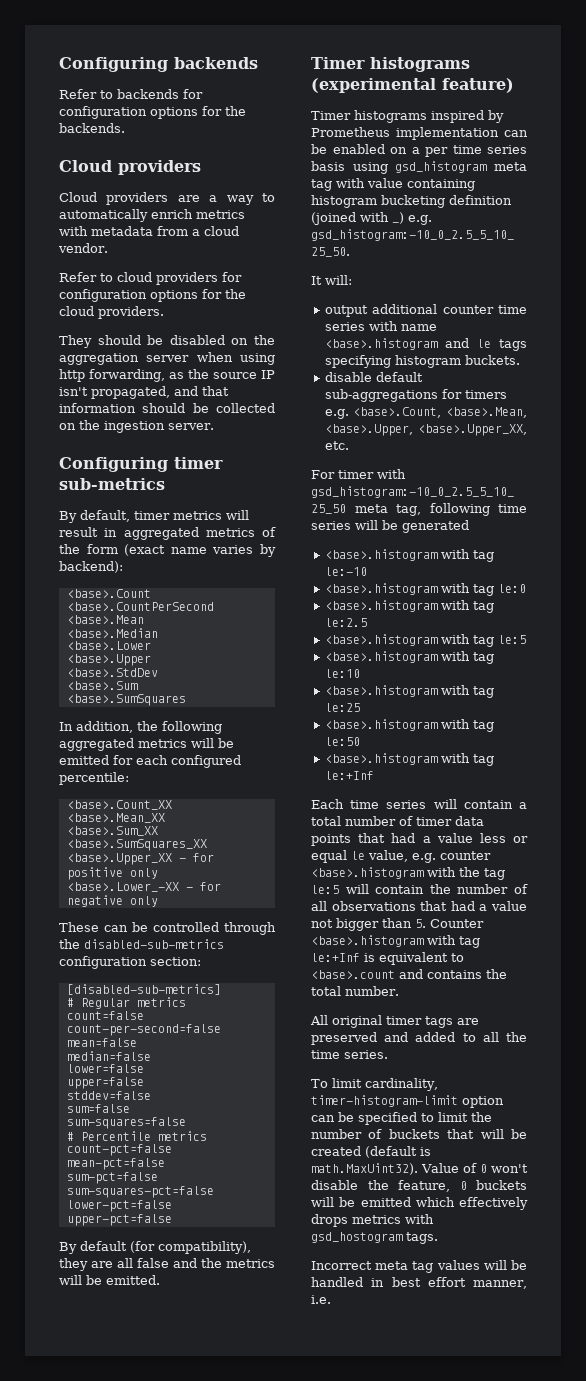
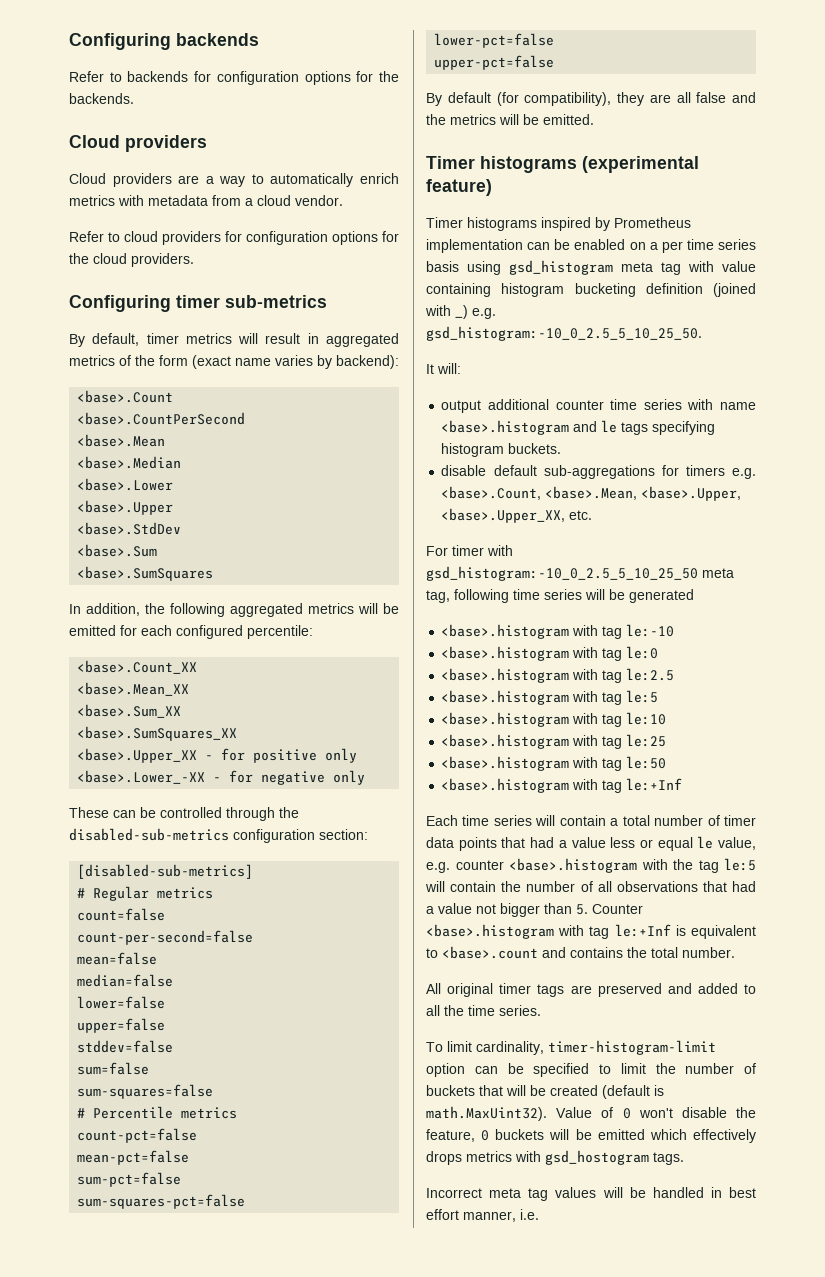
- They should be disabled on the aggregation server when using http forwarding, as the source IP isn't propagated, and that information should be collected on the ingestion server.

